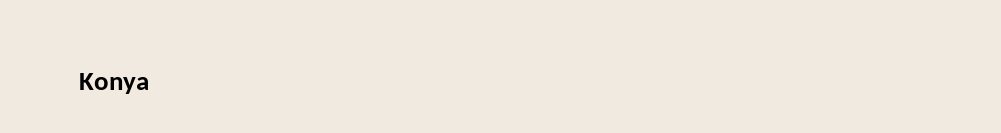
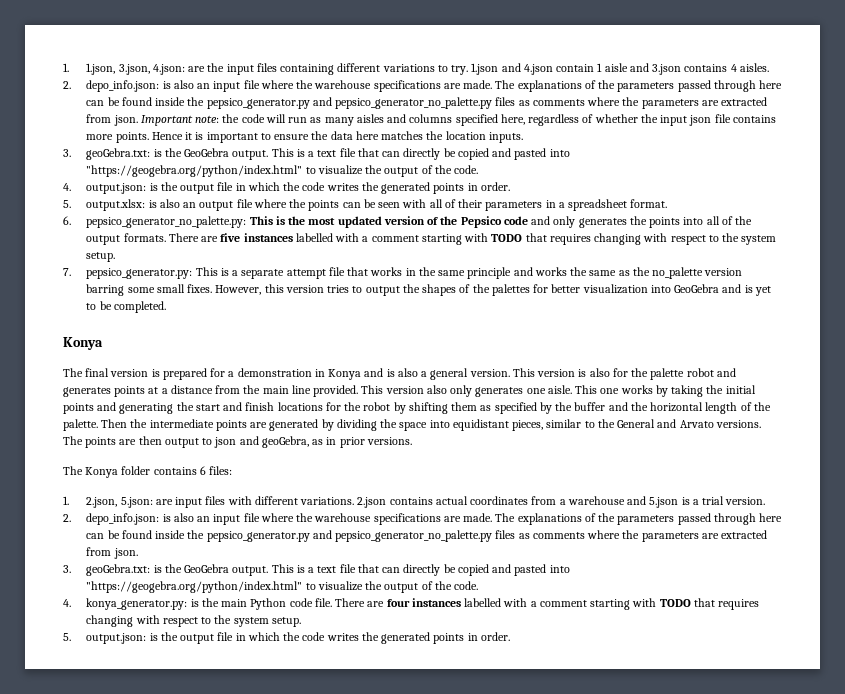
+ 1. 1.json, 3.json, 4.json: are the input files containing different variations to try. 1.json and 4.json contain 1 aisle and 3.json contains 4 aisles.
+ 2. depo_info.json: is also an input file where the warehouse specifications are made. The explanations of the parameters passed through here can be found inside the pepsico_generator.py and pepsico_generator_no_palette.py files as comments where the parameters are extracted from json. Important note: the code will run as many aisles and columns specified here, regardless of whether the input json file contains more points. Hence it is important to ensure the data here matches the location inputs.
+ 3. geoGebra.txt: is the GeoGebra output. This is a text file that can directly be copied and pasted into "https://geogebra.org/python/index.html" to visualize the output of the code.
+ 4. output.json: is the output file in which the code writes the generated points in order.
+ 5. output.xlsx: is also an output file where the points can be seen with all of their parameters in a spreadsheet format.
+ 6. pepsico_generator_no_palette.py: This is the most updated version of the Pepsico code and only generates the points into all of the output formats. There are five instances labelled with a comment starting with TODO that requires changing with respect to the system setup.
+ 7. pepsico_generator.py: This is a separate attempt file that works in the same principle and works the same as the no_palette version barring some small fixes. However, this version tries to output the shapes of the palettes for better visualization into GeoGebra and is yet to be completed.
  Konya
+ The final version is prepared for a demonstration in Konya and is also a general version. This version is also for the palette robot and generates points at a distance from the main line provided. This version also only generates one aisle. This one works by taking the initial points and generating the start and finish locations for the robot by shifting them as specified by the buffer and the horizontal length of the palette. Then the intermediate points are generated by dividing the space into equidistant pieces, similar to the General and Arvato versions. The points are then output to json and geoGebra, as in prior versions.
+ The Konya folder contains 6 files:
+ 1. 2.json, 5.json: are input files with different variations. 2.json contains actual coordinates from a warehouse and 5.json is a trial version.
+ 2. depo_info.json: is also an input file where the warehouse specifications are made. The explanations of the parameters passed through here can be found inside the pepsico_generator.py and pepsico_generator_no_palette.py files as comments where the parameters are extracted from json.
+ 3. geoGebra.txt: is the GeoGebra output. This is a text file that can directly be copied and pasted into "https://geogebra.org/python/index.html" to visualize the output of the code.
+ 4. konya_generator.py: is the main Python code file. There are four instances labelled with a comment starting with TODO that requires changing with respect to the system setup.
+ 5. output.json: is the output file in which the code writes the generated points in order.

